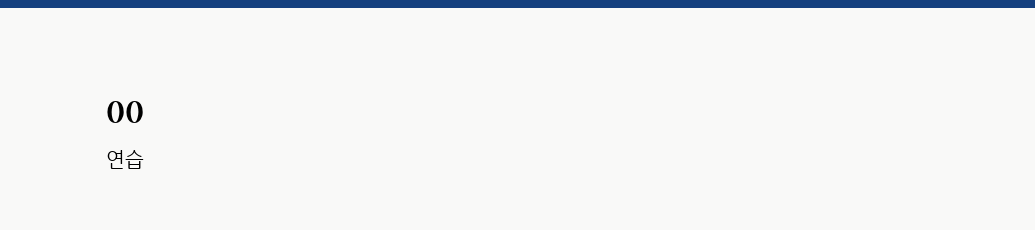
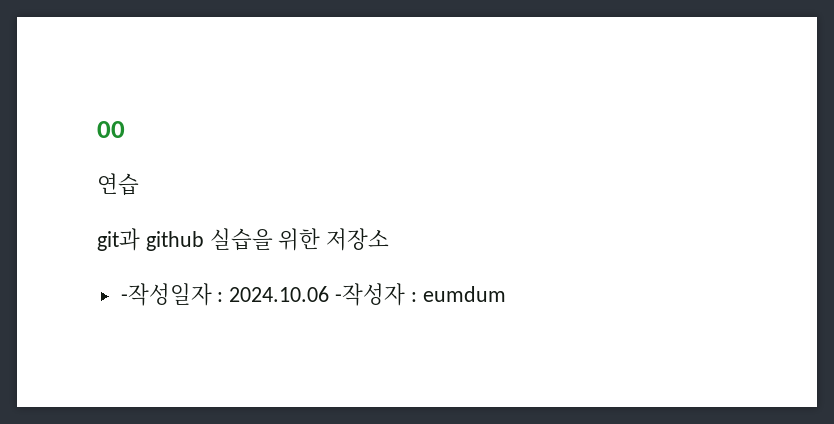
+ git과 github 실습을 위한 저장소
+ -작성일자 : 2024.10.06 -작성자 : eumdum

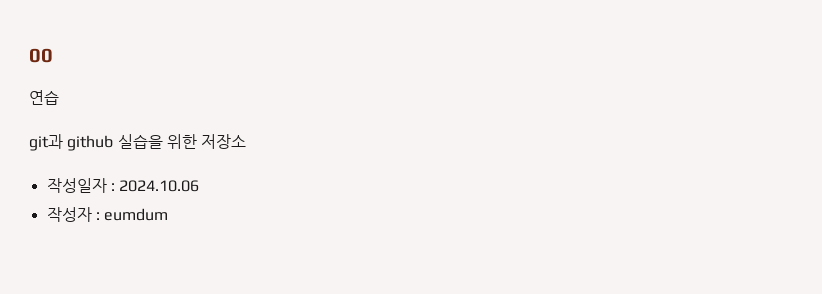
- -작성일자 : 2024.10.06 -작성자 : eumdum
+ 작성일자 : 2024.10.06
+ 작성자 : eumdum

